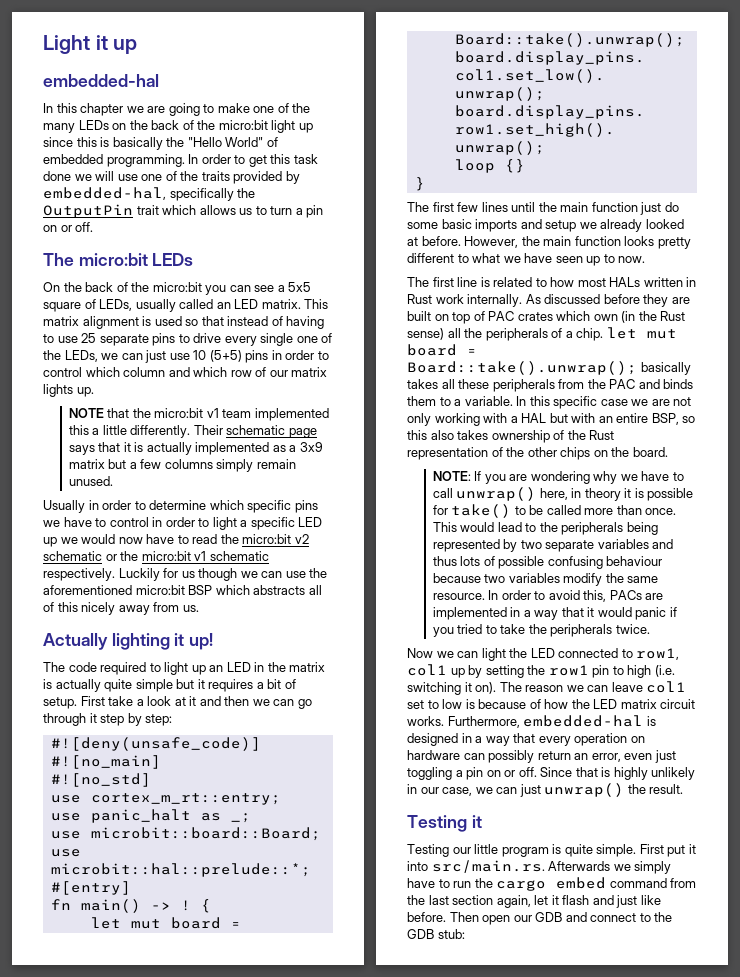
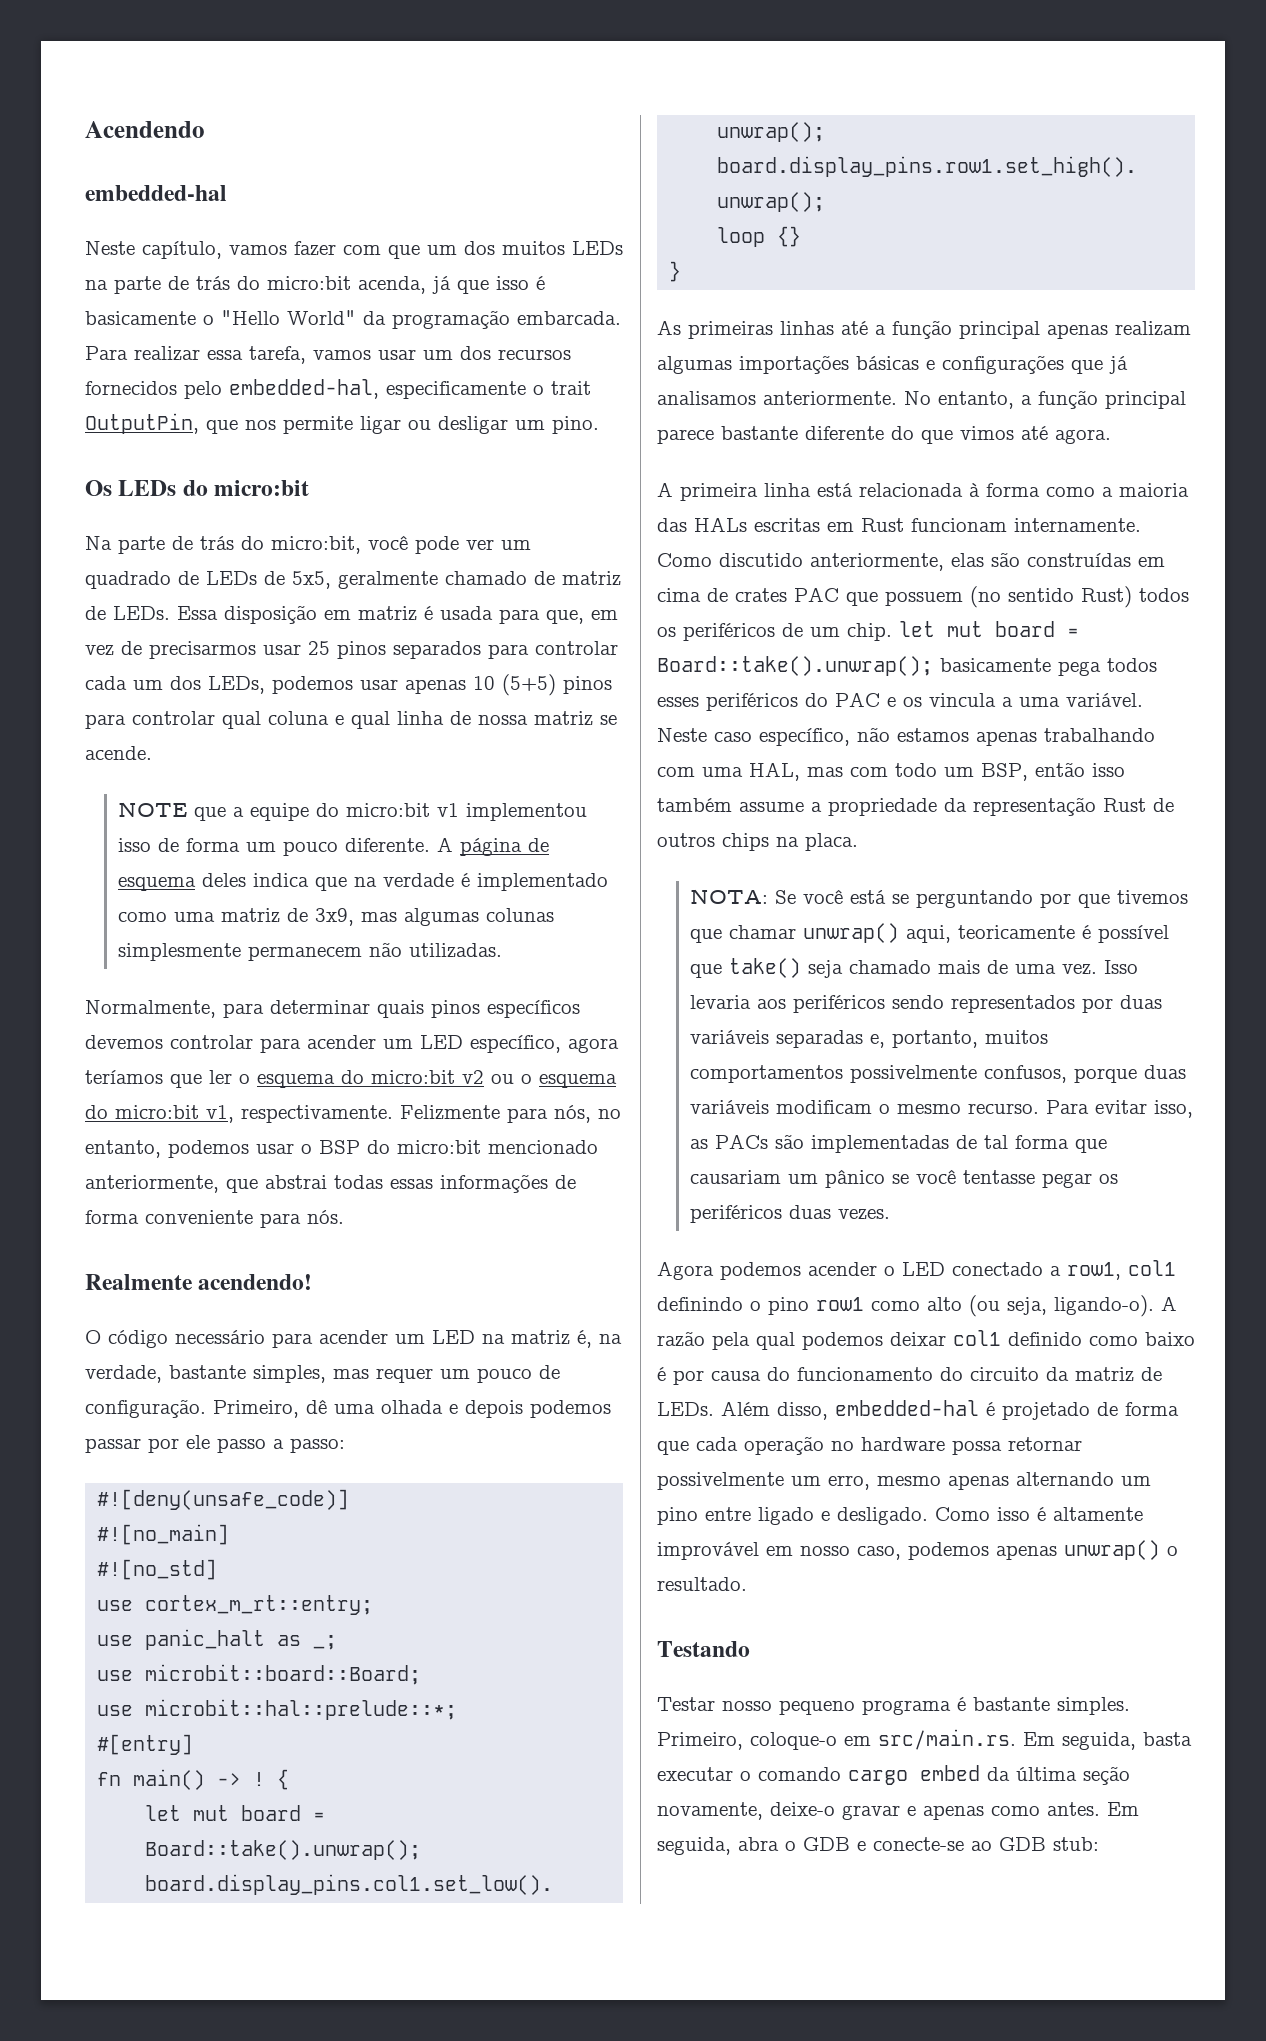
- Light it up
+ Acendendo
  embedded-hal
- In this chapter we are going to make one of the many LEDs on the back of the micro:bit light up since this is basically the "Hello World" of embedded programming. In order to get this task done we will use one of the traits provided by embedded-hal, specifically the OutputPin trait which allows us to turn a pin on or off.
- The micro:bit LEDs
- On the back of the micro:bit you can see a 5x5 square of LEDs, usually called an LED matrix. This matrix alignment is used so that instead of having to use 25 separate pins to drive every single one of the LEDs, we can just use 10 (5+5) pins in order to control which column and which row of our matrix lights up.
- NOTE that the micro:bit v1 team implemented this a little differently. Their schematic page says that it is actually implemented as a 3x9 matrix but a few columns simply remain unused.
- Usually in order to determine which specific pins we have to control in order to light a specific LED up we would now have to read the micro:bit v2 schematic or the micro:bit v1 schematic respectively. Luckily for us though we can use the aforementioned micro:bit BSP which abstracts all of this nicely away from us.
- Actually lighting it up!
- The code required to light up an LED in the matrix is actually quite simple but it requires a bit of setup. First take a look at it and then we can go through it step by step:
+ Neste capítulo, vamos fazer com que um dos muitos LEDs na parte de trás do micro:bit acenda, já que isso é basicamente o "Hello World" da programação embarcada. Para realizar essa tarefa, vamos usar um dos recursos fornecidos pelo embedded-hal, especificamente o trait OutputPin, que nos permite ligar ou desligar um pino.
+ Os LEDs do micro:bit
+ Na parte de trás do micro:bit, você pode ver um quadrado de LEDs de 5x5, geralmente chamado de matriz de LEDs. Essa disposição em matriz é usada para que, em vez de precisarmos usar 25 pinos separados para controlar cada um dos LEDs, podemos usar apenas 10 (5+5) pinos para controlar qual coluna e qual linha de nossa matriz se acende.
+ NOTE que a equipe do micro:bit v1 implementou isso de forma um pouco diferente. A página de esquema deles indica que na verdade é implementado como uma matriz de 3x9, mas algumas colunas simplesmente permanecem não utilizadas.
+ Normalmente, para determinar quais pinos específicos devemos controlar para acender um LED específico, agora teríamos que ler o esquema do micro:bit v2 ou o esquema do micro:bit v1, respectivamente. Felizmente para nós, no entanto, podemos usar o BSP do micro:bit mencionado anteriormente, que abstrai todas essas informações de forma conveniente para nós.
+ Realmente acendendo!
+ O código necessário para acender um LED na matriz é, na verdade, bastante simples, mas requer um pouco de configuração. Primeiro, dê uma olhada e depois podemos passar por ele passo a passo:
- The first few lines until the main function just do some basic imports and setup we already looked at before. However, the main function looks pretty different to what we have seen up to now.
- The first line is related to how most HALs written in Rust work internally. As discussed before they are built on top of PAC crates which own (in the Rust sense) all the peripherals of a chip. let mut board = Board::take().unwrap(); basically takes all these peripherals from the PAC and binds them to a variable. In this specific case we are not only working with a HAL but with an entire BSP, so this also takes ownership of the Rust representation of the other chips on the board.
- NOTE: If you are wondering why we have to call unwrap() here, in theory it is possible for take() to be called more than once. This would lead to the peripherals being represented by two separate variables and thus lots of possible confusing behaviour because two variables modify the same resource. In order to avoid this, PACs are implemented in a way that it would panic if you tried to take the peripherals twice.
- Now we can light the LED connected to row1, col1 up by setting the row1 pin to high (i.e. switching it on). The reason we can leave col1 set to low is because of how the LED matrix circuit works. Furthermore, embedded-hal is designed in a way that every operation on hardware can possibly return an error, even just toggling a pin on or off. Since that is highly unlikely in our case, we can just unwrap() the result.
- Testing it
- Testing our little program is quite simple. First put it into src/main.rs. Afterwards we simply have to run the cargo embed command from the last section again, let it flash and just like before. Then open our GDB and connect to the GDB stub:
+ As primeiras linhas até a função principal apenas realizam algumas importações básicas e configurações que já analisamos anteriormente. No entanto, a função principal parece bastante diferente do que vimos até agora.
+ A primeira linha está relacionada à forma como a maioria das HALs escritas em Rust funcionam internamente. Como discutido anteriormente, elas são construídas em cima de crates PAC que possuem (no sentido Rust) todos os periféricos de um chip. let mut board = Board::take().unwrap(); basicamente pega todos esses periféricos do PAC e os vincula a uma variável. Neste caso específico, não estamos apenas trabalhando com uma HAL, mas com todo um BSP, então isso também assume a propriedade da representação Rust de outros chips na placa.
+ NOTA: Se você está se perguntando por que tivemos que chamar unwrap() aqui, teoricamente é possível que take() seja chamado mais de uma vez. Isso levaria aos periféricos sendo representados por duas variáveis separadas e, portanto, muitos comportamentos possivelmente confusos, porque duas variáveis modificam o mesmo recurso. Para evitar isso, as PACs são implementadas de tal forma que causariam um pânico se você tentasse pegar os periféricos duas vezes.
+ Agora podemos acender o LED conectado a row1, col1 definindo o pino row1 como alto (ou seja, ligando-o). A razão pela qual podemos deixar col1 definido como baixo é por causa do funcionamento do circuito da matriz de LEDs. Além disso, embedded-hal é projetado de forma que cada operação no hardware possa retornar possivelmente um erro, mesmo apenas alternando um pino entre ligado e desligado. Como isso é altamente improvável em nosso caso, podemos apenas unwrap() o resultado.
+ Testando
+ Testar nosso pequeno programa é bastante simples. Primeiro, coloque-o em src/main.rs. Em seguida, basta executar o comando cargo embed da última seção novamente, deixe-o gravar e apenas como antes. Em seguida, abra o GDB e conecte-se ao GDB stub:

